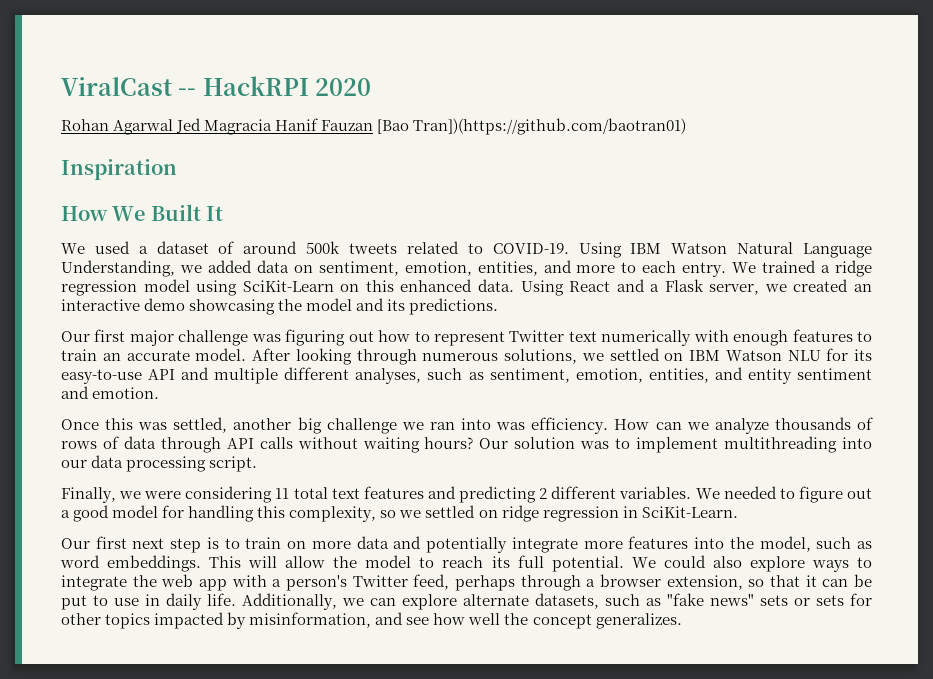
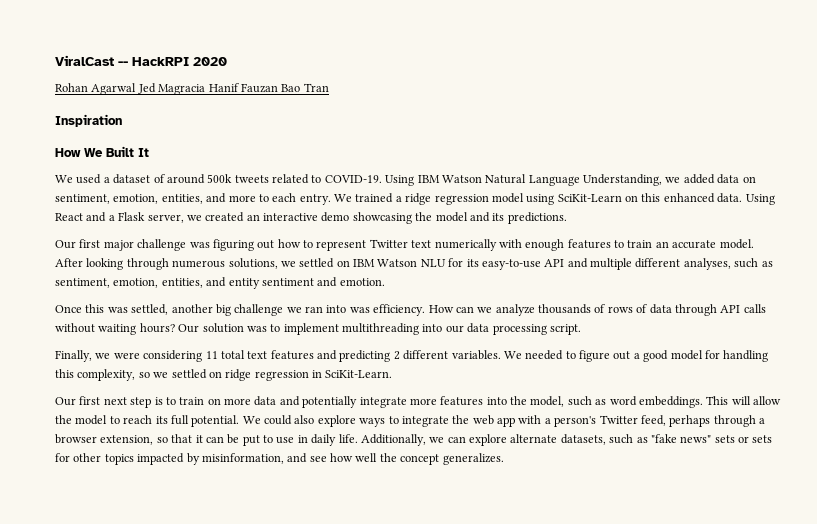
- Rohan Agarwal Jed Magracia Hanif Fauzan [Bao Tran])(https://github.com/baotran01)
+ Rohan Agarwal Jed Magracia Hanif Fauzan Bao Tran

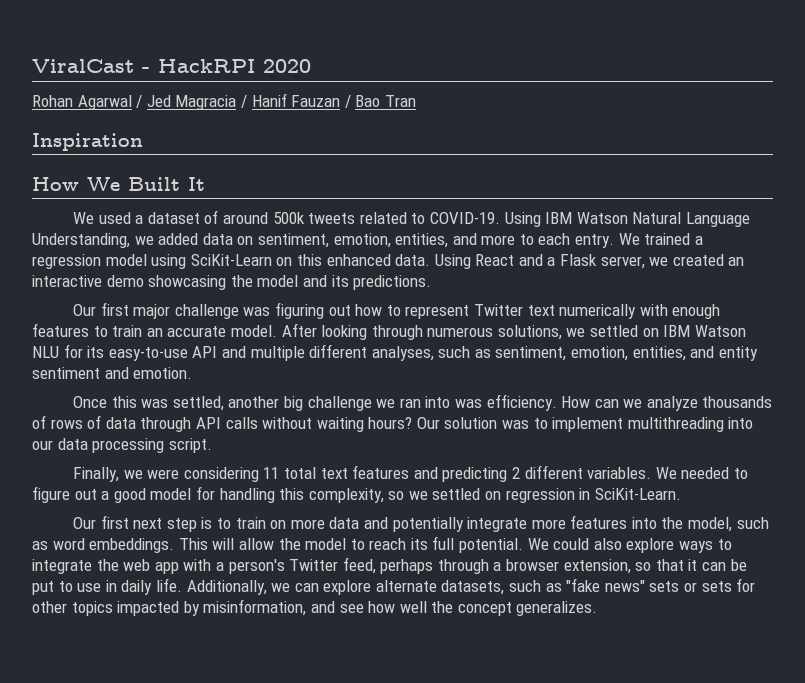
- ViralCast -- HackRPI 2020
+ ViralCast - HackRPI 2020
- Rohan Agarwal Jed Magracia Hanif Fauzan Bao Tran
+ Rohan Agarwal / Jed Magracia / Hanif Fauzan / Bao Tran
- We trained a ridge regression model using SciKit-Learn on this enhanced data.
+ We trained a regression model using SciKit-Learn on this enhanced data.
- We needed to figure out a good model for handling this complexity, so we settled on ridge regression in SciKit-Learn.
+ We needed to figure out a good model for handling this complexity, so we settled on regression in SciKit-Learn.

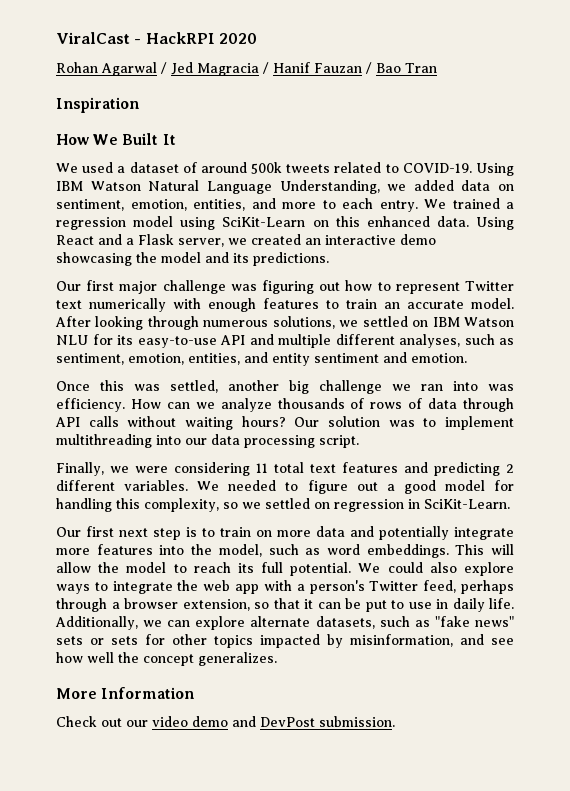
+ More Information
+ Check out our video demo and DevPost submission.

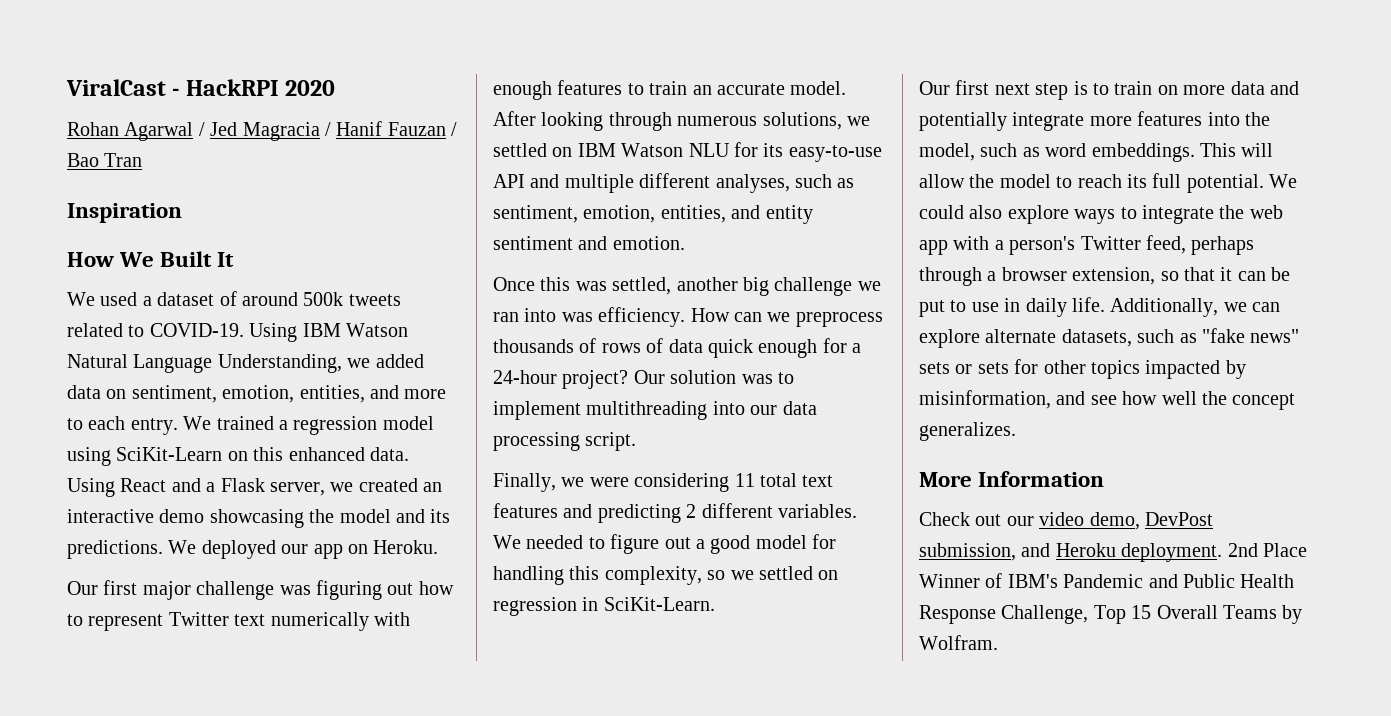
+ We deployed our app on Heroku.
- How can we analyze thousands of rows of data through API calls without waiting hours?
+ How can we preprocess thousands of rows of data quick enough for a 24-hour project?
- Check out our video demo and DevPost submission.
+ Check out our video demo, DevPost submission, and Heroku deployment. 2nd Place Winner of IBM's Pandemic and Public Health Response Challenge, Top 15 Overall Teams by Wolfram.

